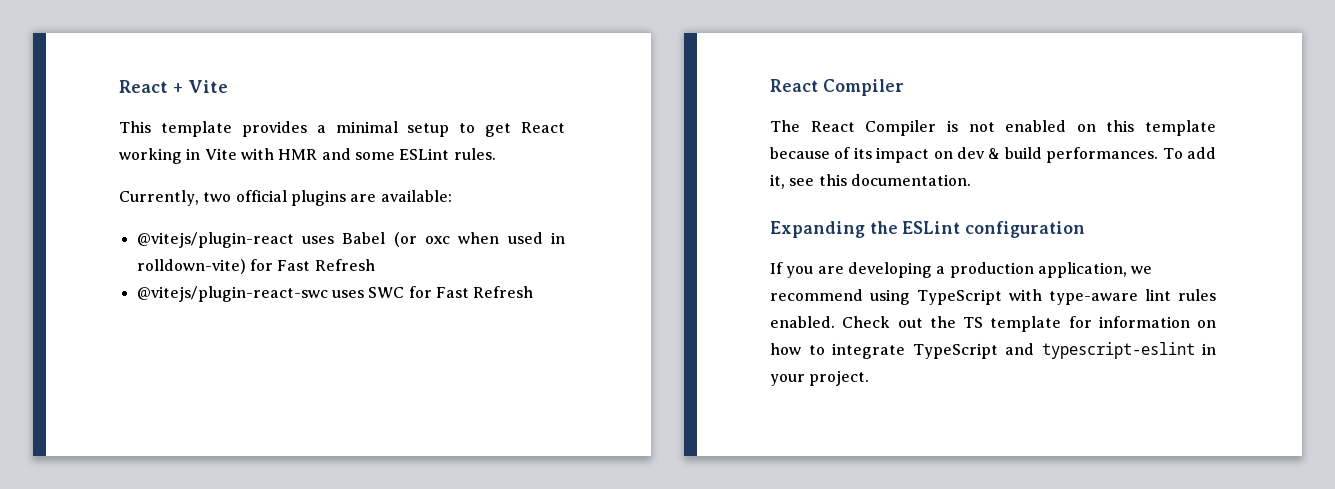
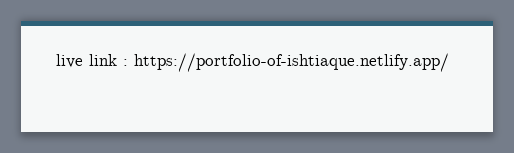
- React + Vite
- This template provides a minimal setup to get React working in Vite with HMR and some ESLint rules.
- Currently, two official plugins are available:
- @vitejs/plugin-react uses Babel (or oxc when used in rolldown-vite) for Fast Refresh
- @vitejs/plugin-react-swc uses SWC for Fast Refresh
- React Compiler
- The React Compiler is not enabled on this template because of its impact on dev & build performances. To add it, see this documentation.
- Expanding the ESLint configuration
- If you are developing a production application, we recommend using TypeScript with type-aware lint rules enabled. Check out the TS template for information on how to integrate TypeScript and typescript-eslint in your project.
+ live link : https://portfolio-of-ishtiaque.netlify.app/

